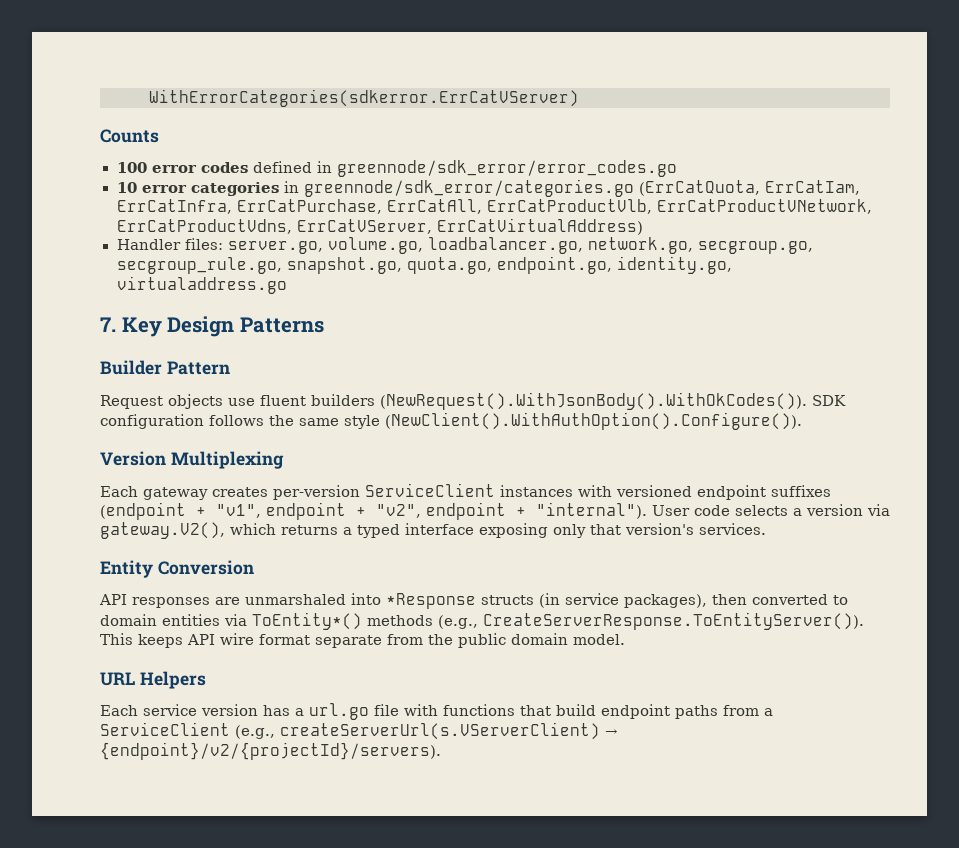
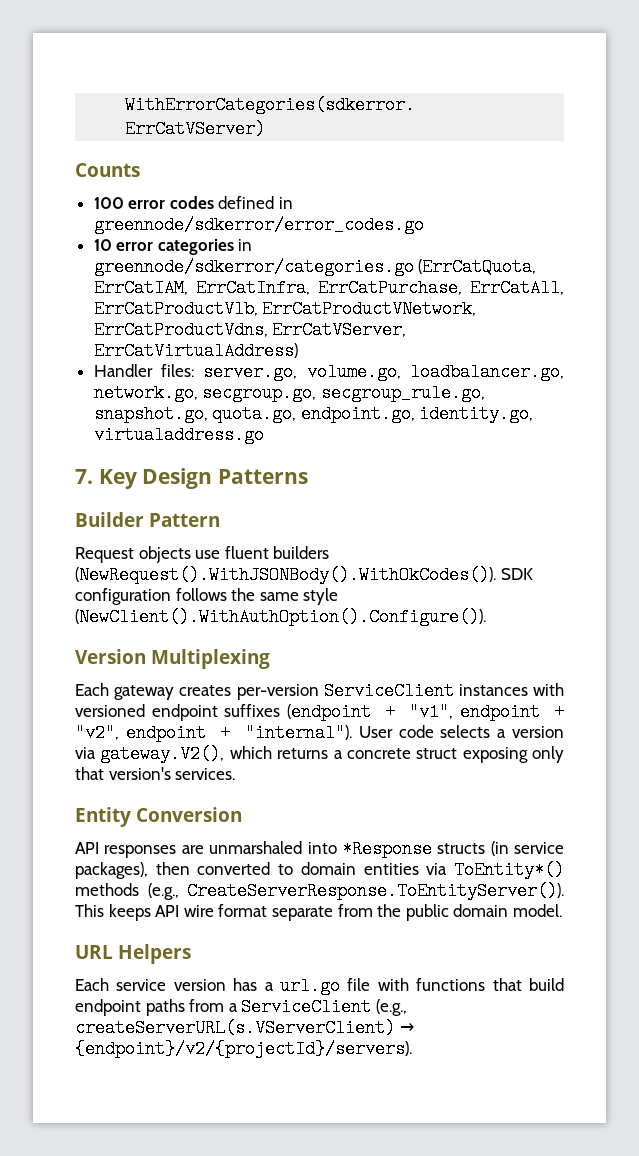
- 100 error codes defined in greennode/sdk_error/error_codes.go
+ 100 error codes defined in greennode/sdkerror/error_codes.go
- 10 error categories in greennode/sdk_error/categories.go (ErrCatQuota, ErrCatIam, ErrCatInfra, ErrCatPurchase, ErrCatAll, ErrCatProductVlb, ErrCatProductVNetwork, ErrCatProductVdns, ErrCatVServer, ErrCatVirtualAddress)
+ 10 error categories in greennode/sdkerror/categories.go (ErrCatQuota, ErrCatIAM, ErrCatInfra, ErrCatPurchase, ErrCatAll, ErrCatProductVlb, ErrCatProductVNetwork, ErrCatProductVdns, ErrCatVServer, ErrCatVirtualAddress)
- Request objects use fluent builders (NewRequest().WithJsonBody().WithOkCodes()). SDK configuration follows the same style (NewClient().WithAuthOption().Configure()).
+ Request objects use fluent builders (NewRequest().WithJSONBody().WithOkCodes()). SDK configuration follows the same style (NewClient().WithAuthOption().Configure()).
- User code selects a version via gateway.V2(), which returns a typed interface exposing only that version's services.
+ User code selects a version via gateway.V2(), which returns a concrete struct exposing only that version's services.
- Each service version has a url.go file with functions that build endpoint paths from a ServiceClient (e.g., createServerUrl(s.VServerClient) → {endpoint}/v2/{projectId}/servers).
+ Each service version has a url.go file with functions that build endpoint paths from a ServiceClient (e.g., createServerURL(s.VServerClient) → {endpoint}/v2/{projectId}/servers).

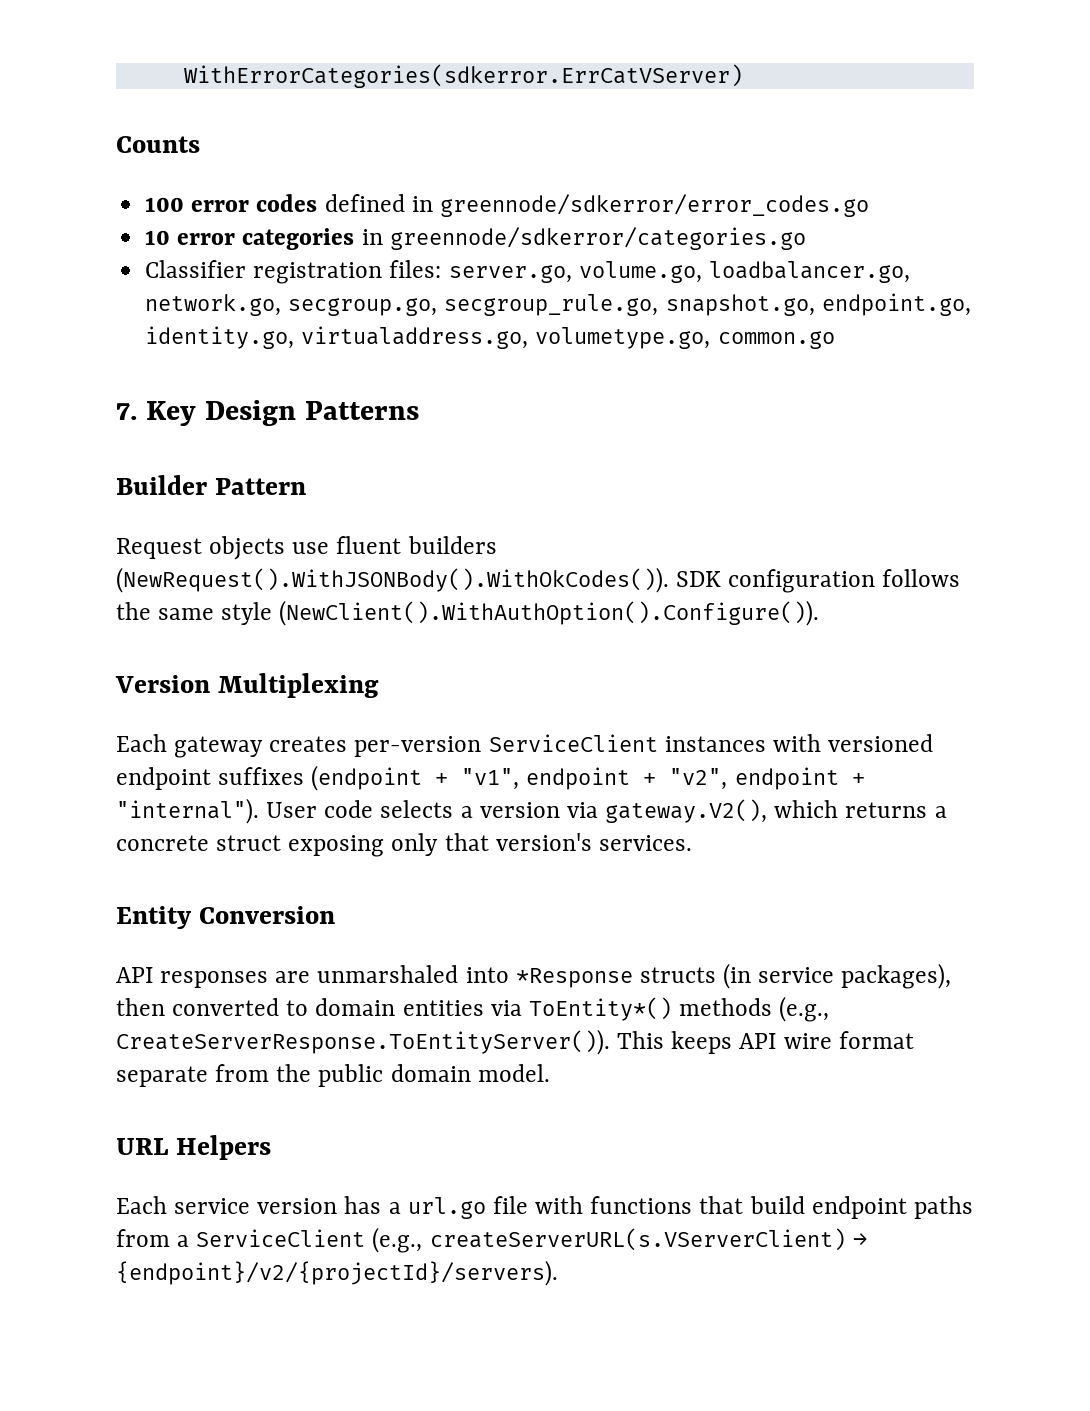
- 10 error categories in greennode/sdkerror/categories.go (ErrCatQuota, ErrCatIAM, ErrCatInfra, ErrCatPurchase, ErrCatAll, ErrCatProductVlb, ErrCatProductVNetwork, ErrCatProductVdns, ErrCatVServer, ErrCatVirtualAddress)
- Handler files: server.go, volume.go, loadbalancer.go, network.go, secgroup.go, secgroup_rule.go, snapshot.go, quota.go, endpoint.go, identity.go, virtualaddress.go
+ 10 error categories in greennode/sdkerror/categories.go
+ Classifier registration files: server.go, volume.go, loadbalancer.go, network.go, secgroup.go, secgroup_rule.go, snapshot.go, endpoint.go, identity.go, virtualaddress.go, volumetype.go, common.go

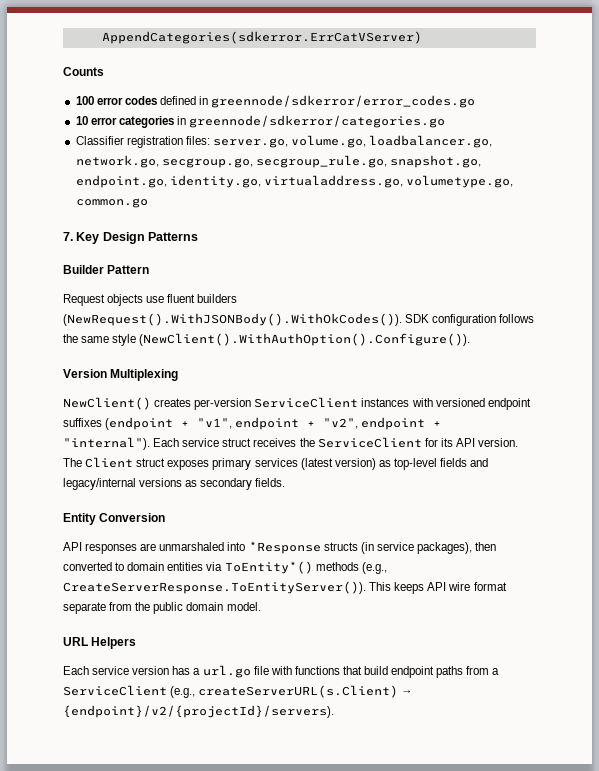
- WithErrorCategories(sdkerror.ErrCatVServer)
+ AppendCategories(sdkerror.ErrCatVServer)
- Each gateway creates per-version ServiceClient instances with versioned endpoint suffixes (endpoint + "v1", endpoint + "v2", endpoint + "internal").
+ NewClient() creates per-version ServiceClient instances with versioned endpoint suffixes (endpoint + "v1", endpoint + "v2", endpoint + "internal").
- User code selects a version via gateway.V2(), which returns a concrete struct exposing only that version's services.
+ Each service struct receives the ServiceClient for its API version. The Client struct exposes primary services (latest version) as top-level fields and legacy/internal versions as secondary fields.
- Each service version has a url.go file with functions that build endpoint paths from a ServiceClient (e.g., createServerURL(s.VServerClient) → {endpoint}/v2/{projectId}/servers).
+ Each service version has a url.go file with functions that build endpoint paths from a ServiceClient (e.g., createServerURL(s.Client) → {endpoint}/v2/{projectId}/servers).

